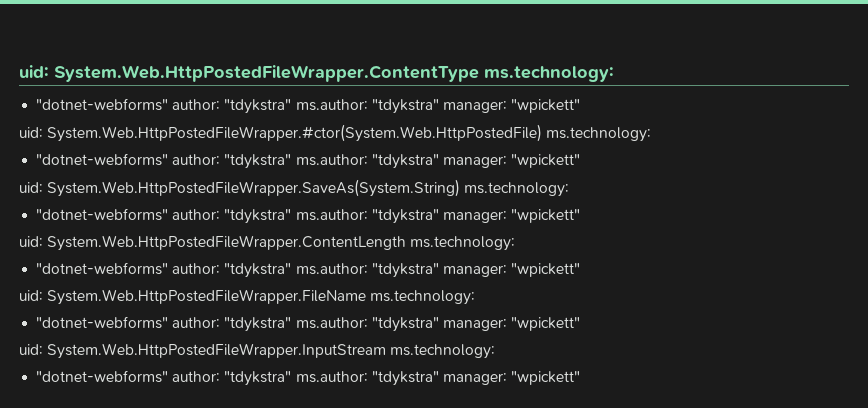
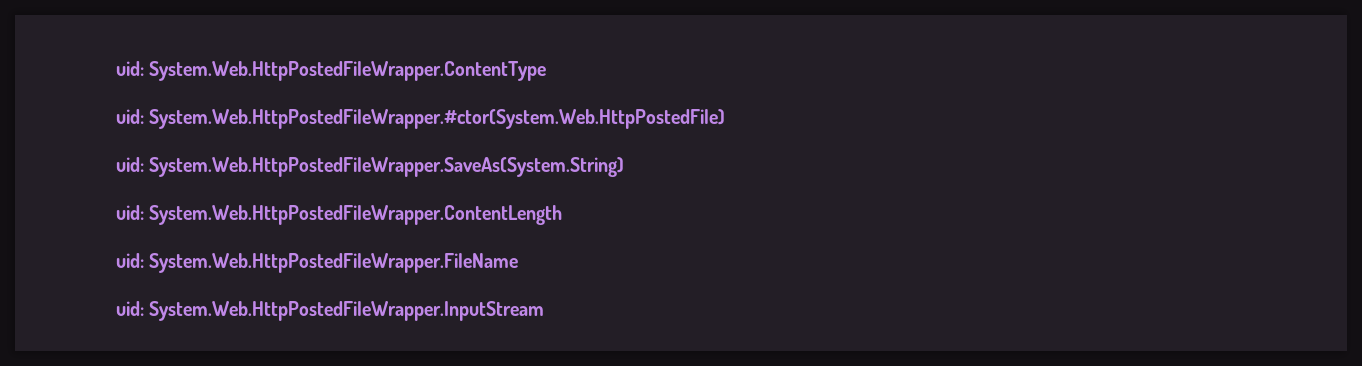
- uid: System.Web.HttpPostedFileWrapper.ContentType ms.technology:
- "dotnet-webforms" author: "tdykstra" ms.author: "tdykstra" manager: "wpickett"
- uid: System.Web.HttpPostedFileWrapper.#ctor(System.Web.HttpPostedFile) ms.technology:
- "dotnet-webforms" author: "tdykstra" ms.author: "tdykstra" manager: "wpickett"
- uid: System.Web.HttpPostedFileWrapper.SaveAs(System.String) ms.technology:
- "dotnet-webforms" author: "tdykstra" ms.author: "tdykstra" manager: "wpickett"
- uid: System.Web.HttpPostedFileWrapper.ContentLength ms.technology:
- "dotnet-webforms" author: "tdykstra" ms.author: "tdykstra" manager: "wpickett"
- uid: System.Web.HttpPostedFileWrapper.FileName ms.technology:
- "dotnet-webforms" author: "tdykstra" ms.author: "tdykstra" manager: "wpickett"
- uid: System.Web.HttpPostedFileWrapper.InputStream ms.technology:
- "dotnet-webforms" author: "tdykstra" ms.author: "tdykstra" manager: "wpickett"
+ uid: System.Web.HttpPostedFileWrapper.ContentType
+ uid: System.Web.HttpPostedFileWrapper.#ctor(System.Web.HttpPostedFile)
+ uid: System.Web.HttpPostedFileWrapper.SaveAs(System.String)
+ uid: System.Web.HttpPostedFileWrapper.ContentLength
+ uid: System.Web.HttpPostedFileWrapper.FileName
+ uid: System.Web.HttpPostedFileWrapper.InputStream

